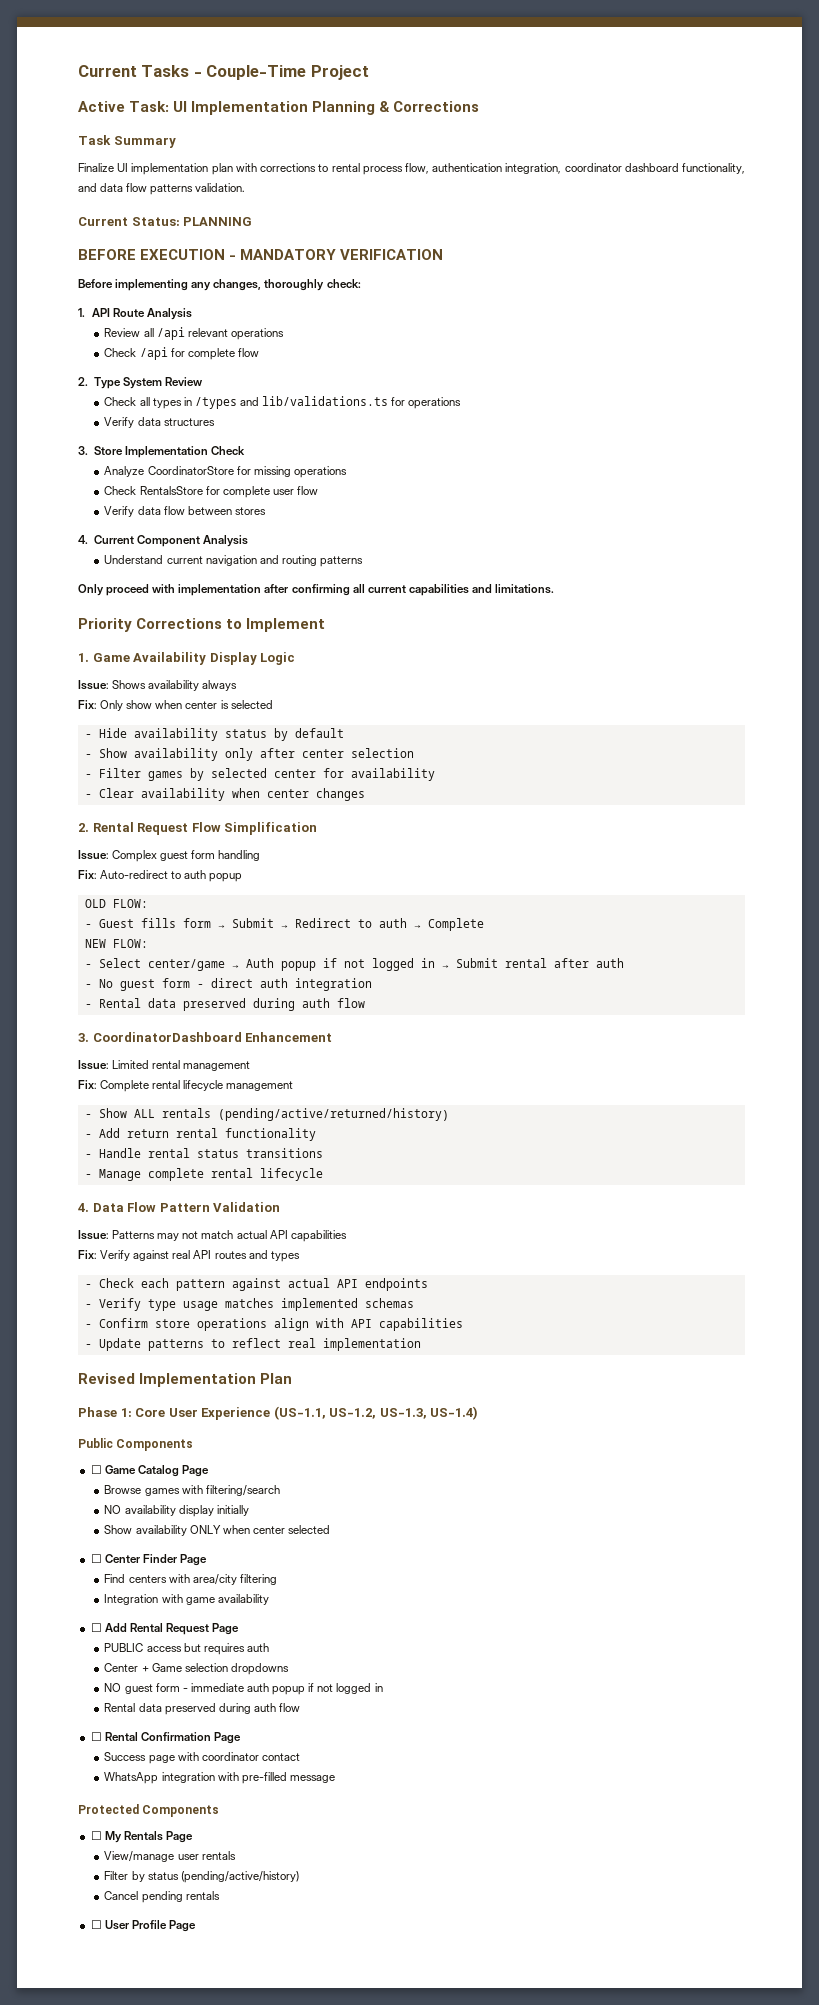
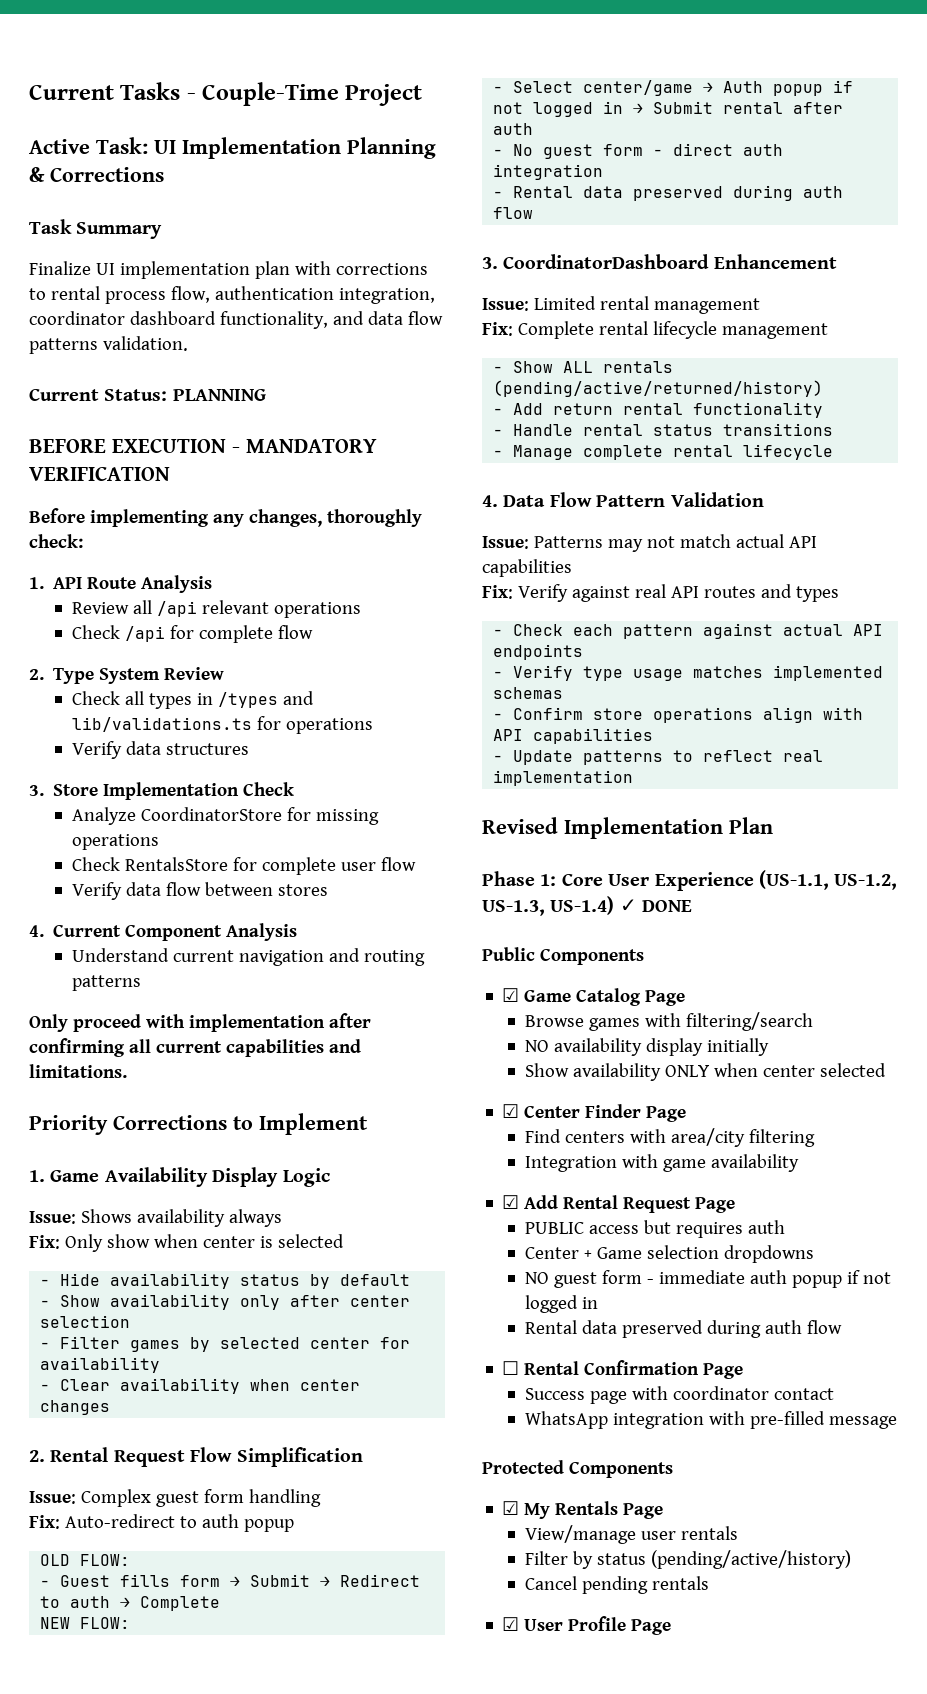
- Phase 1: Core User Experience (US-1.1, US-1.2, US-1.3, US-1.4)
+ Phase 1: Core User Experience (US-1.1, US-1.2, US-1.3, US-1.4) ✓ DONE
- ☐ Game Catalog Page
+ ☑ Game Catalog Page
- ☐ Center Finder Page
+ ☑ Center Finder Page
- ☐ Add Rental Request Page
+ ☑ Add Rental Request Page
- ☐ My Rentals Page
+ ☑ My Rentals Page
- ☐ User Profile Page
+ ☑ User Profile Page

